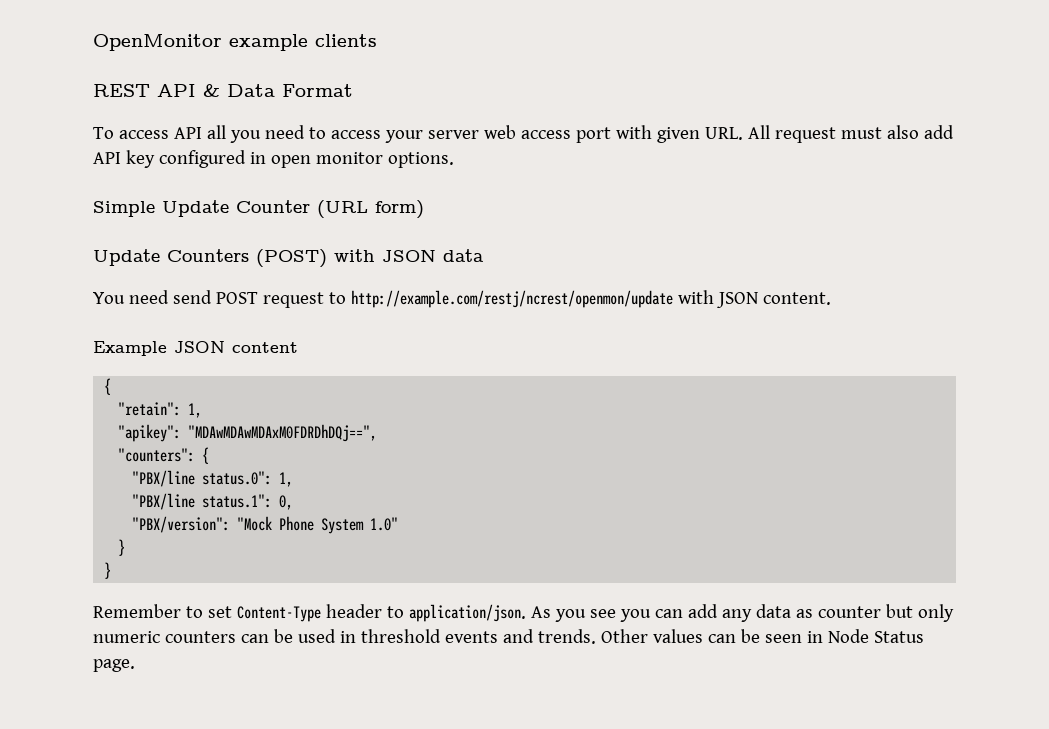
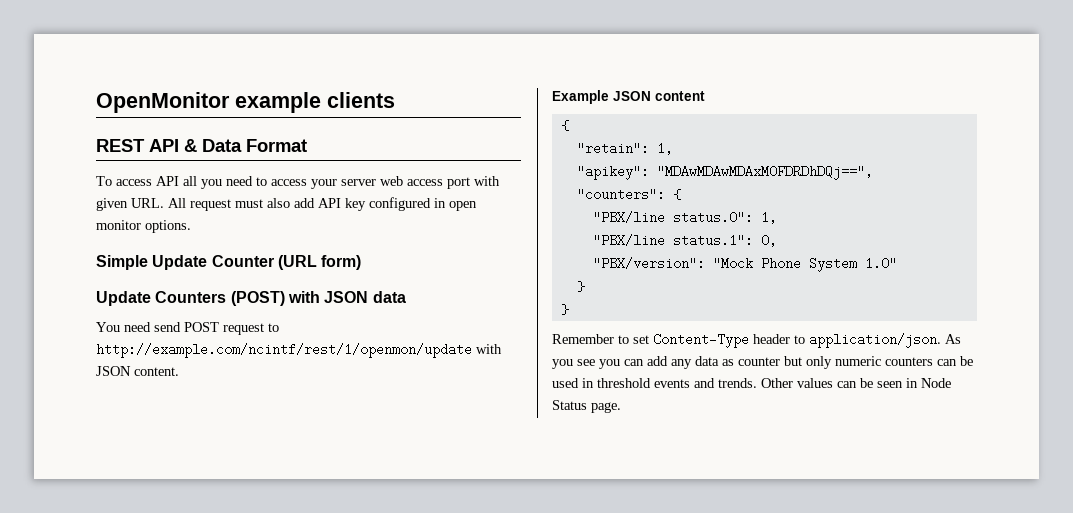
- You need send POST request to http://example.com/restj/ncrest/openmon/update with JSON content.
+ You need send POST request to http://example.com/ncintf/rest/1/openmon/update with JSON content.

